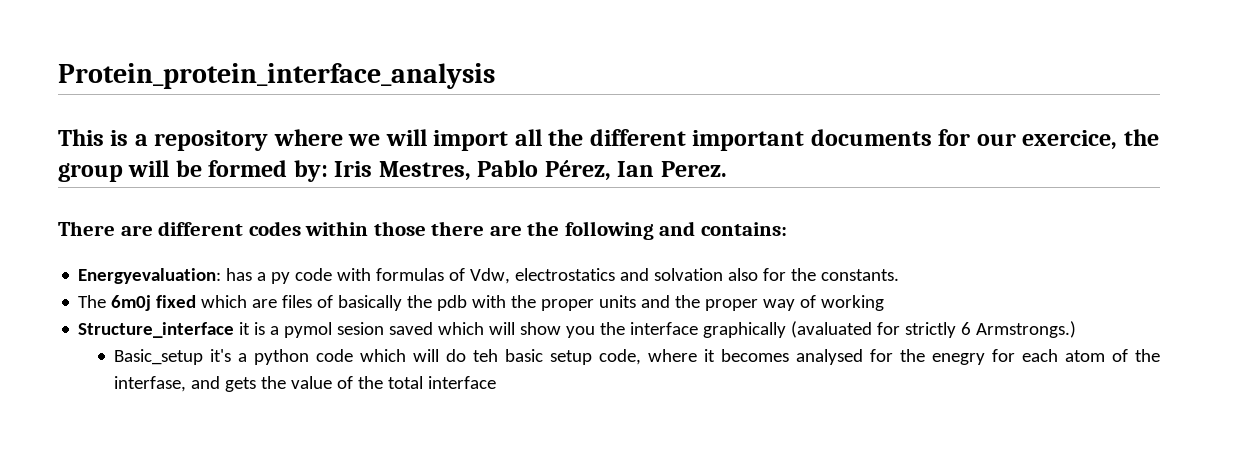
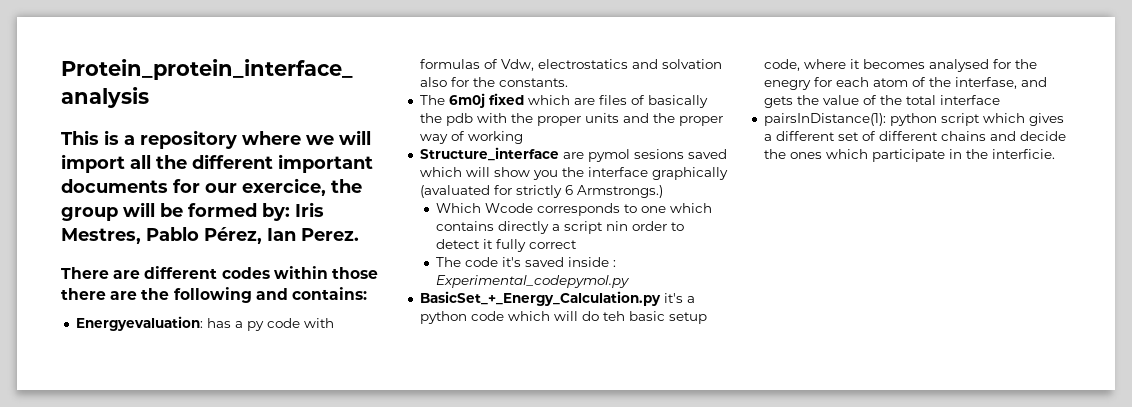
- Structure_interface it is a pymol sesion saved which will show you the interface graphically (avaluated for strictly 6 Armstrongs.)
+ Structure_interface are pymol sesions saved which will show you the interface graphically (avaluated for strictly 6 Armstrongs.)
- Basic_setup it's a python code which will do teh basic setup code, where it becomes analysed for the enegry for each atom of the interfase, and gets the value of the total interface
+ Which Wcode corresponds to one which contains directly a script nin order to detect it fully correct
+ The code it's saved inside : Experimental_codepymol.py
+ BasicSet_+_Energy_Calculation.py it's a python code which will do teh basic setup code, where it becomes analysed for the enegry for each atom of the interfase, and gets the value of the total interface
+ pairsInDistance(1): python script which gives a different set of different chains and decide the ones which participate in the interficie.

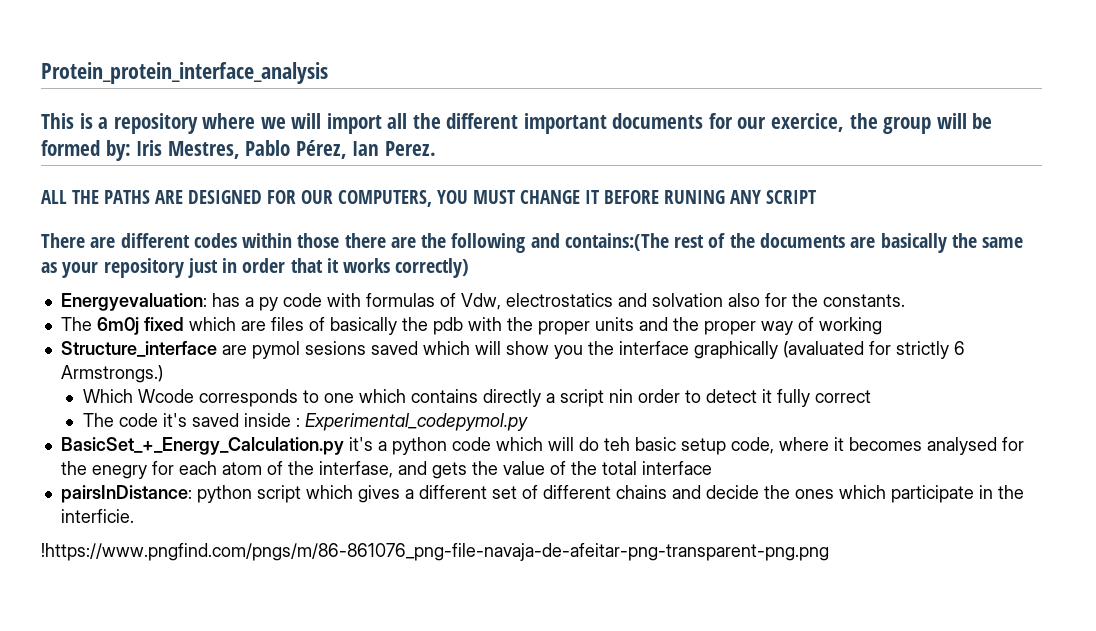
+ ALL THE PATHS ARE DESIGNED FOR OUR COMPUTERS, YOU MUST CHANGE IT BEFORE RUNING ANY SCRIPT
- There are different codes within those there are the following and contains:
+ There are different codes within those there are the following and contains:(The rest of the documents are basically the same as your repository just in order that it works correctly)
- pairsInDistance(1): python script which gives a different set of different chains and decide the ones which participate in the interficie.
+ pairsInDistance: python script which gives a different set of different chains and decide the ones which participate in the interficie.
+ !https://www.pngfind.com/pngs/m/86-861076_png-file-navaja-de-afeitar-png-transparent-png.png

